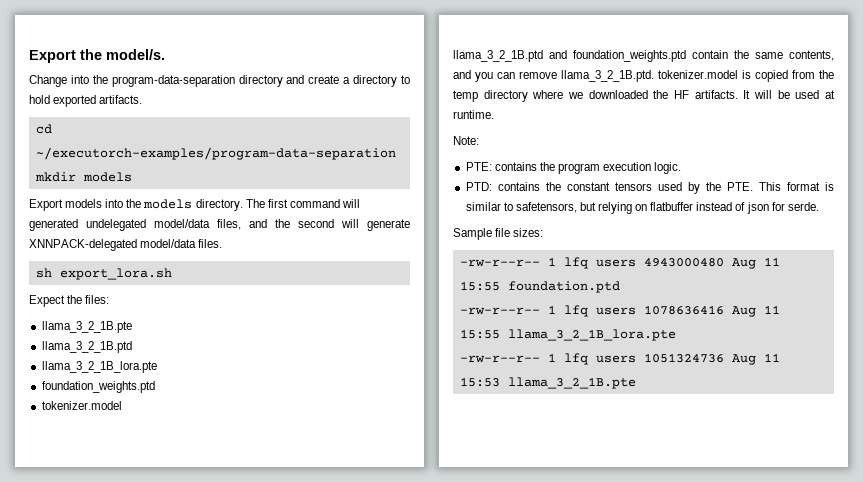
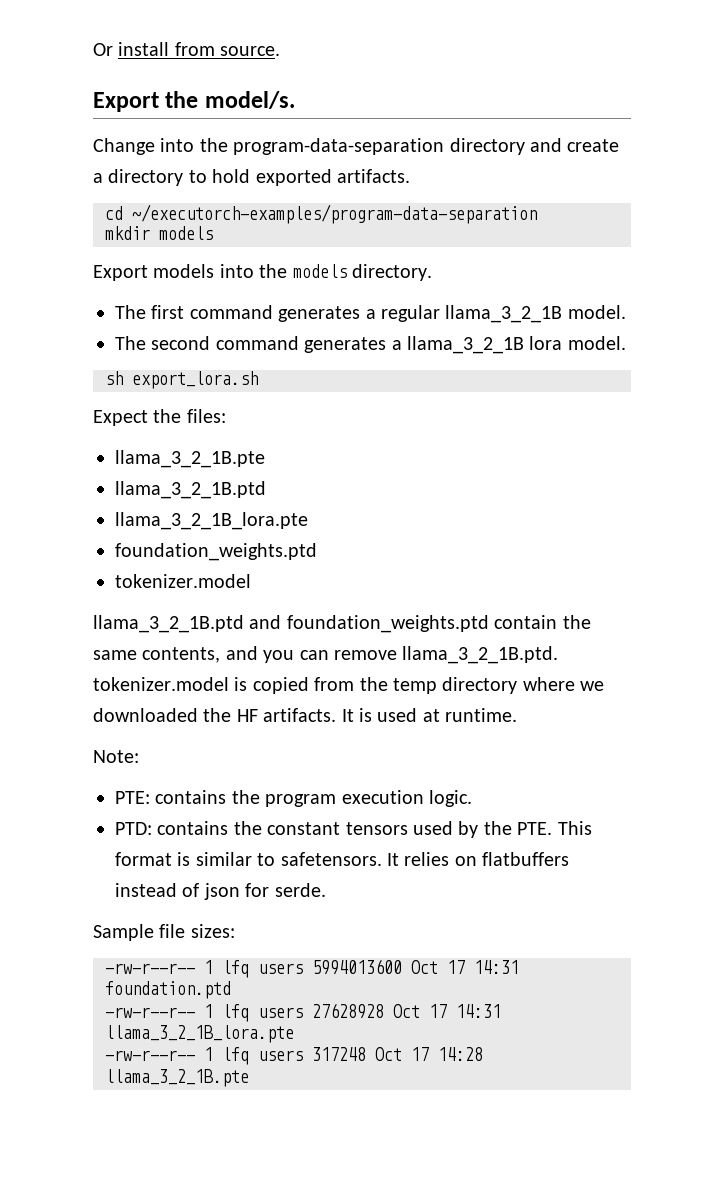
+ Or install from source.
- Export models into the models directory. The first command will generated undelegated model/data files, and the second will generate XNNPACK-delegated model/data files.
+ Export models into the models directory.
+ The first command generates a regular llama_3_2_1B model.
+ The second command generates a llama_3_2_1B lora model.
- It will be used at runtime.
+ It is used at runtime.
- PTD: contains the constant tensors used by the PTE. This format is similar to safetensors, but relying on flatbuffer instead of json for serde.
+ PTD: contains the constant tensors used by the PTE. This format is similar to safetensors. It relies on flatbuffers instead of json for serde.
- -rw-r--r-- 1 lfq users 4943000480 Aug 11 15:55 foundation.ptd
+ -rw-r--r-- 1 lfq users 5994013600 Oct 17 14:31 foundation.ptd
- -rw-r--r-- 1 lfq users 1078636416 Aug 11 15:55 llama_3_2_1B_lora.pte
+ -rw-r--r-- 1 lfq users 27628928 Oct 17 14:31 llama_3_2_1B_lora.pte
- -rw-r--r-- 1 lfq users 1051324736 Aug 11 15:53 llama_3_2_1B.pte
+ -rw-r--r-- 1 lfq users 317248 Oct 17 14:28 llama_3_2_1B.pte

